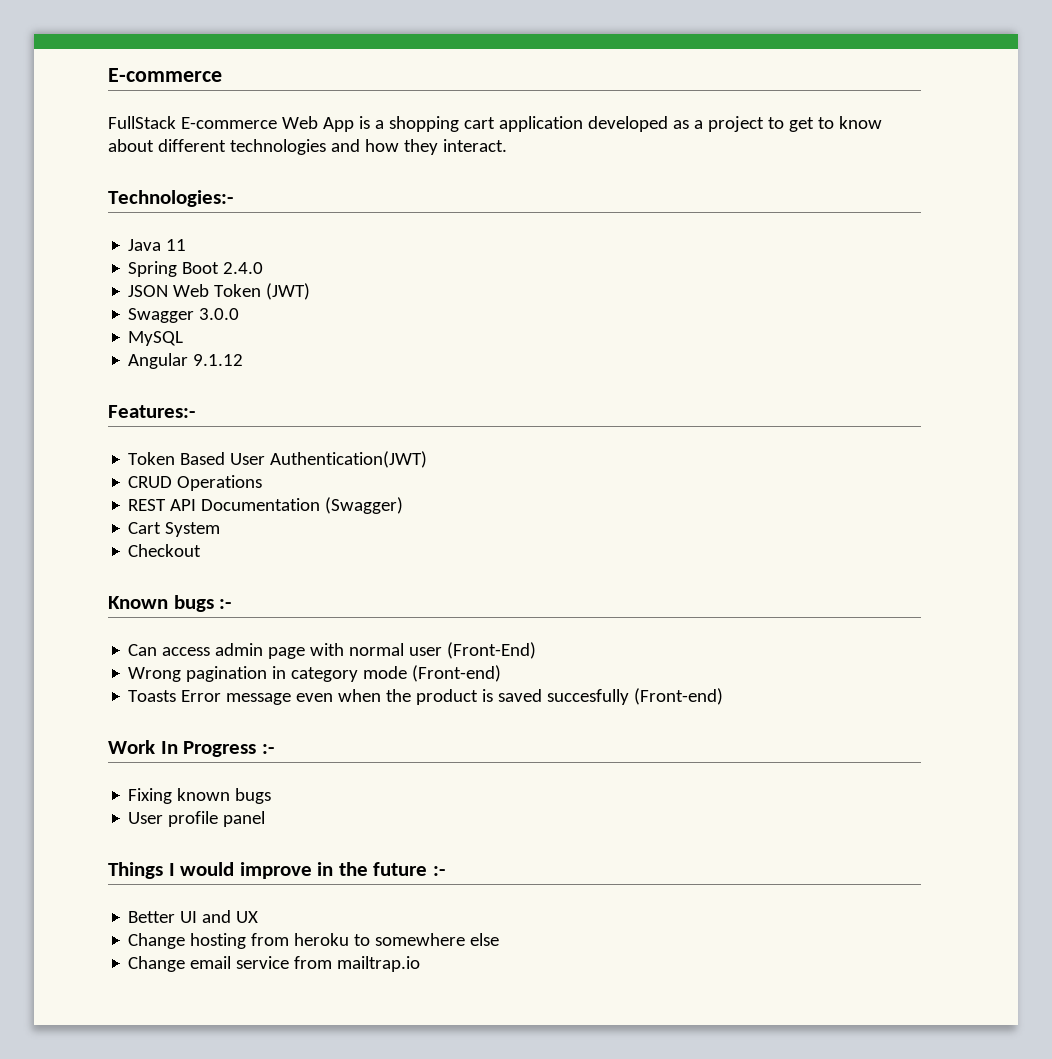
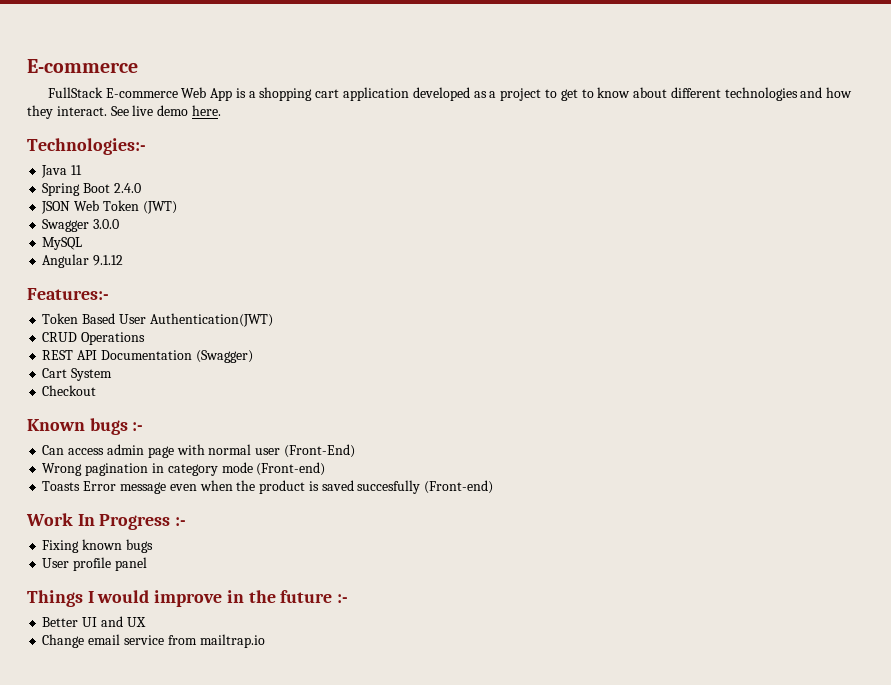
+ See live demo here.
- Change hosting from heroku to somewhere else

